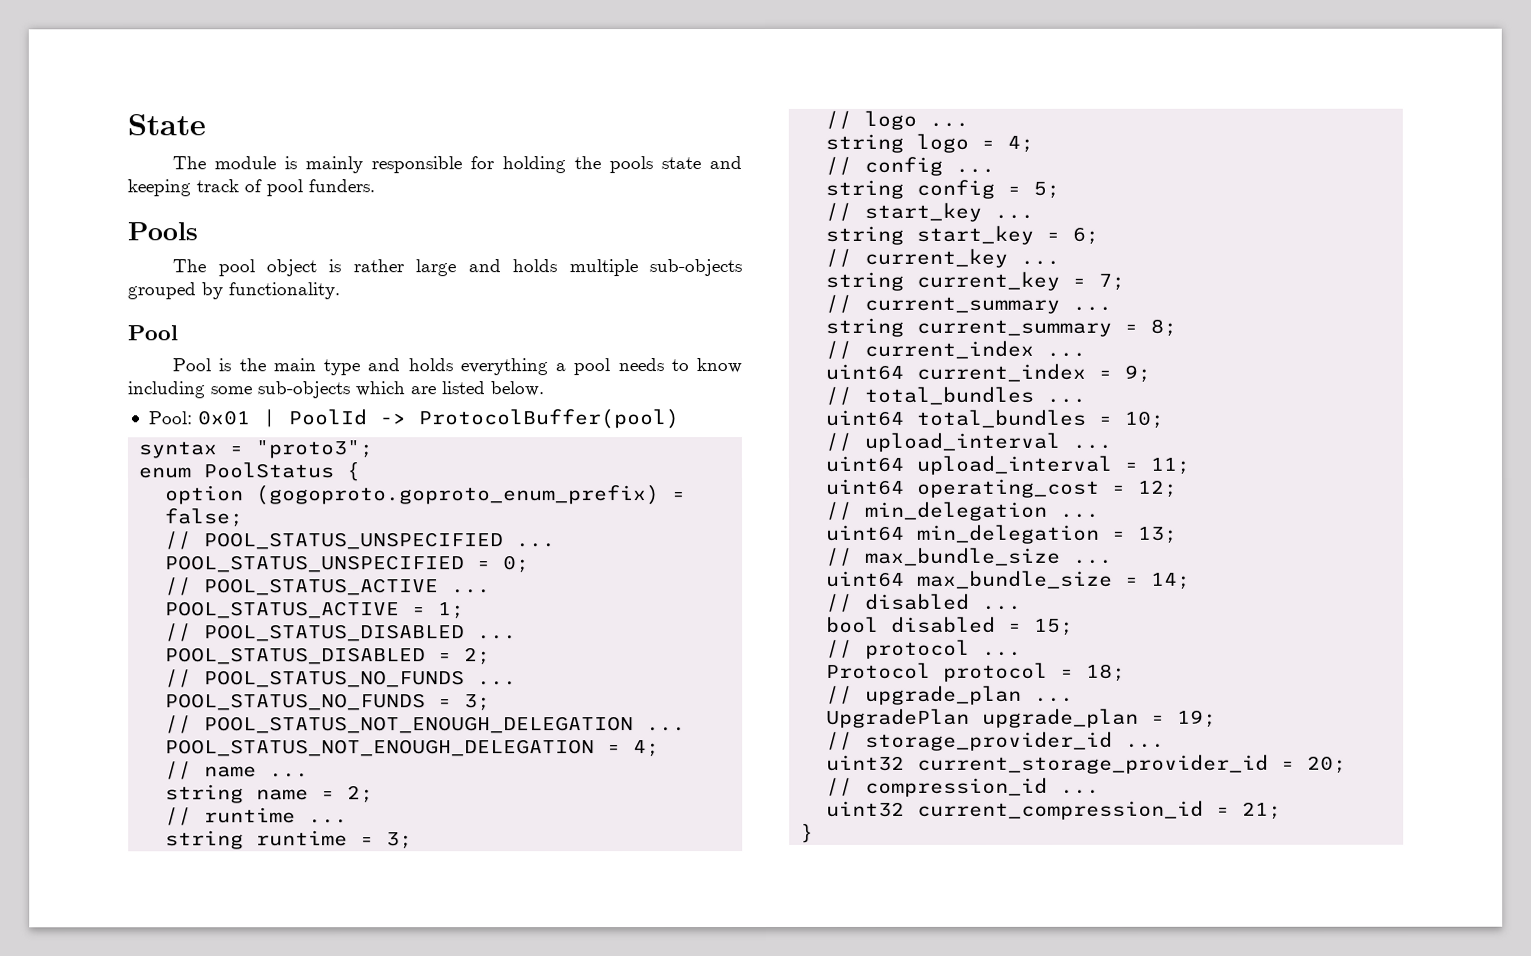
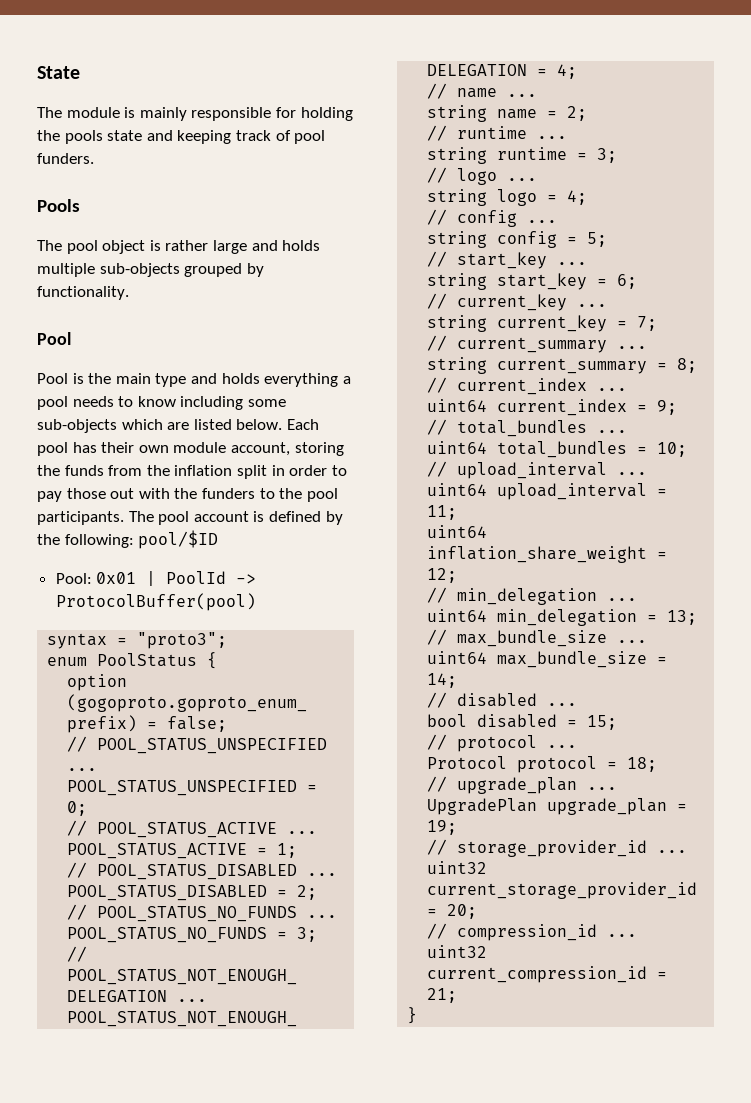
+ Each pool has their own module account, storing the funds from the inflation split in order to pay those out with the funders to the pool participants. The pool account is defined by the following: pool/$ID
- uint64 operating_cost = 12;
+ uint64 inflation_share_weight = 12;

